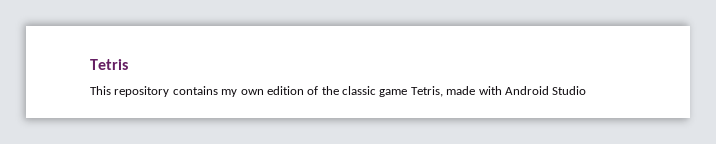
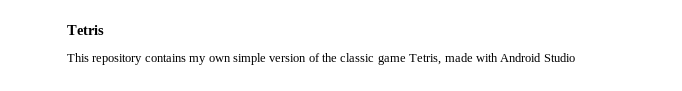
- This repository contains my own edition of the classic game Tetris, made with Android Studio
+ This repository contains my own simple version of the classic game Tetris, made with Android Studio

